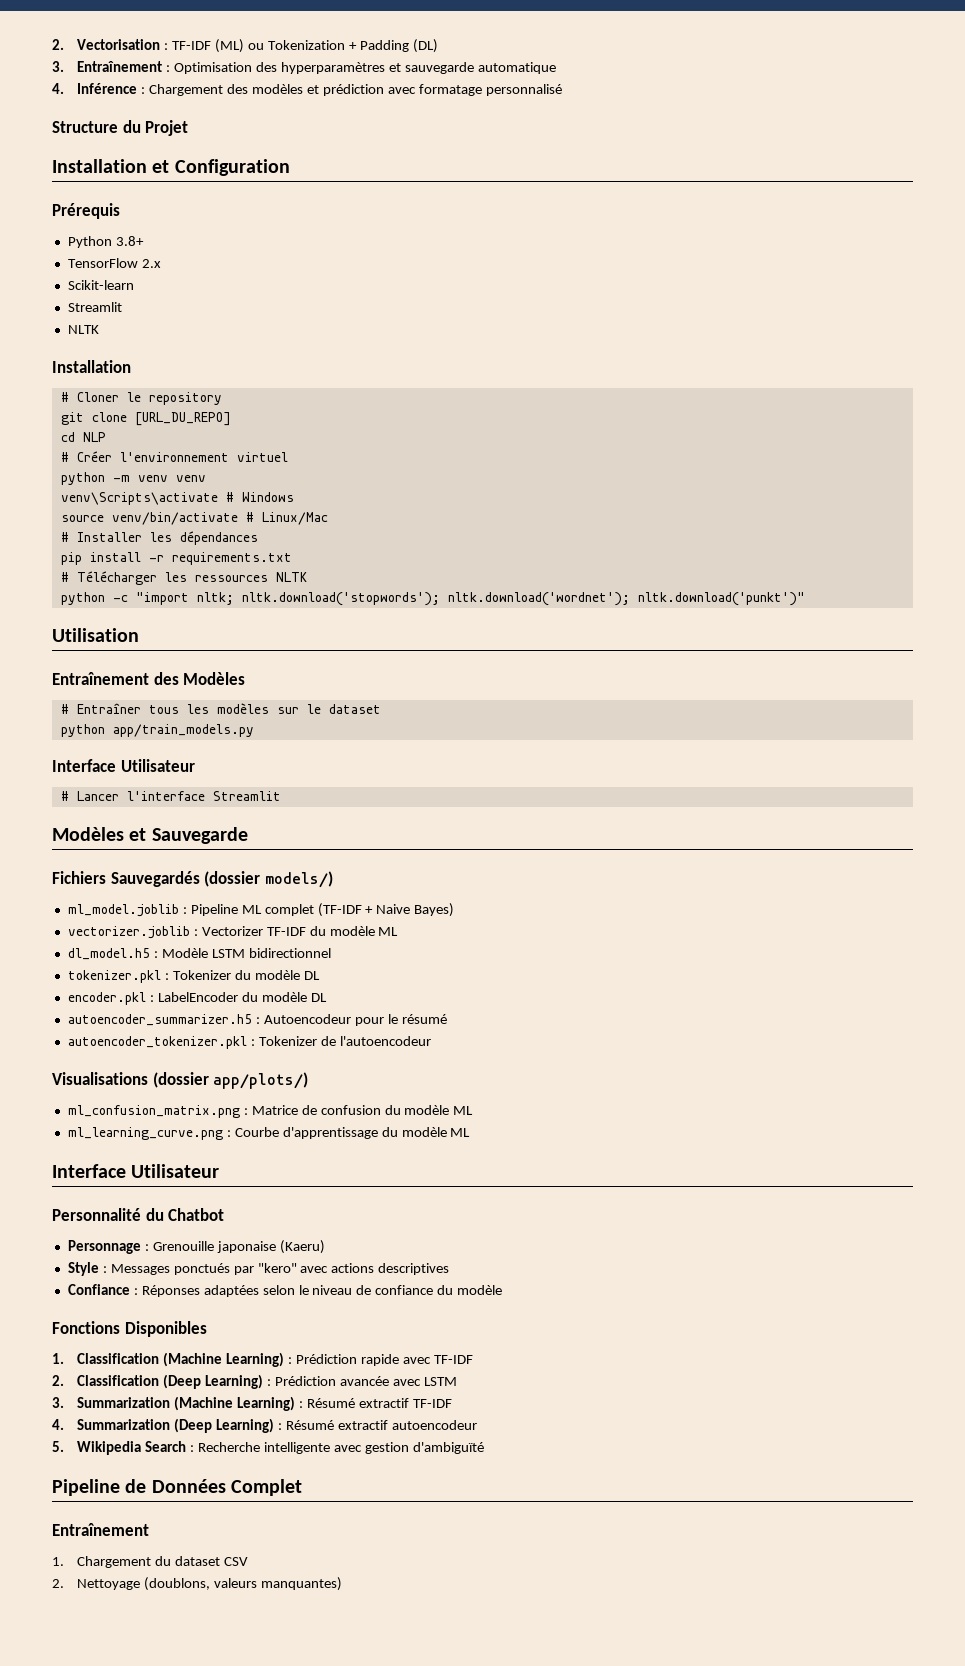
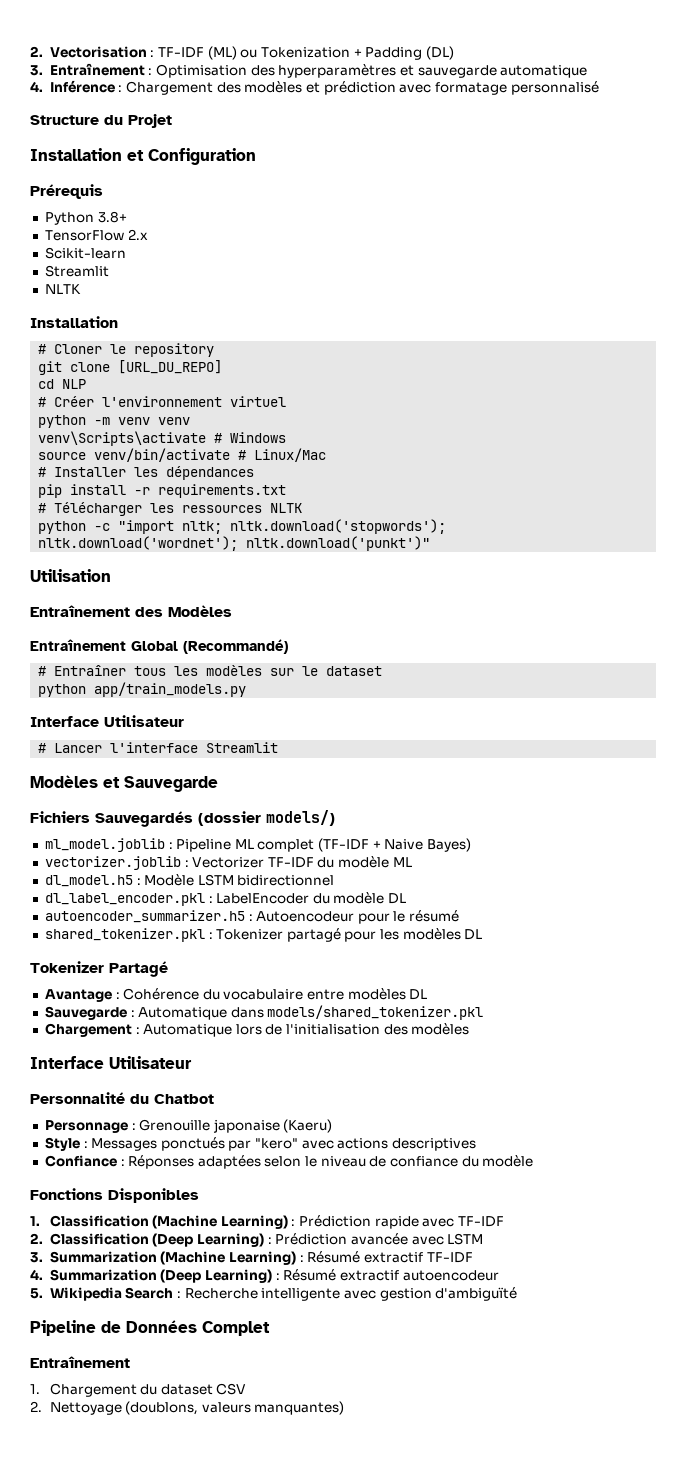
+ Entraînement Global (Recommandé)
- tokenizer.pkl : Tokenizer du modèle DL
- encoder.pkl : LabelEncoder du modèle DL
+ dl_label_encoder.pkl : LabelEncoder du modèle DL
- autoencoder_tokenizer.pkl : Tokenizer de l'autoencodeur
- Visualisations (dossier app/plots/)
- ml_confusion_matrix.png : Matrice de confusion du modèle ML
- ml_learning_curve.png : Courbe d'apprentissage du modèle ML
+ shared_tokenizer.pkl : Tokenizer partagé pour les modèles DL
+ Tokenizer Partagé
+ Avantage : Cohérence du vocabulaire entre modèles DL
+ Sauvegarde : Automatique dans models/shared_tokenizer.pkl
+ Chargement : Automatique lors de l'initialisation des modèles

